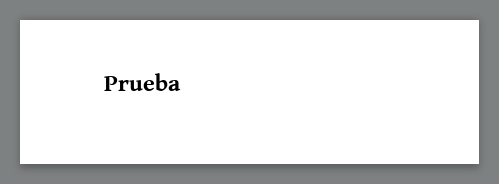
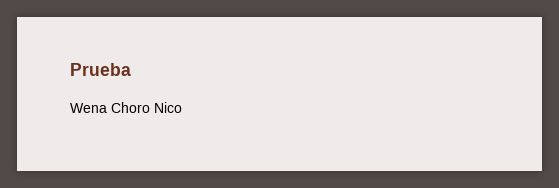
+ Wena Choro Nico

